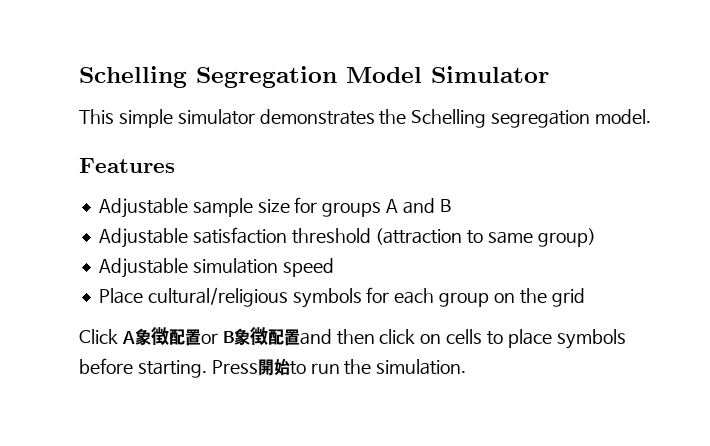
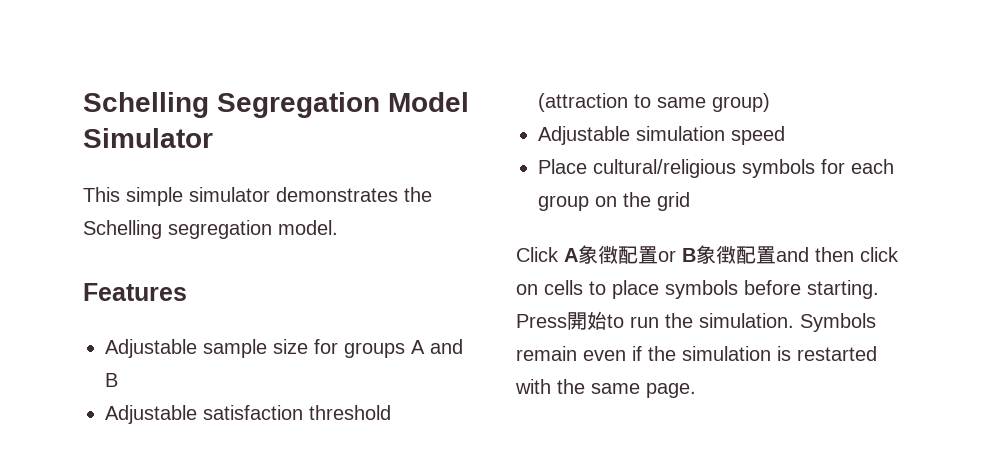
+ Symbols remain even if the simulation is restarted with the same page.

